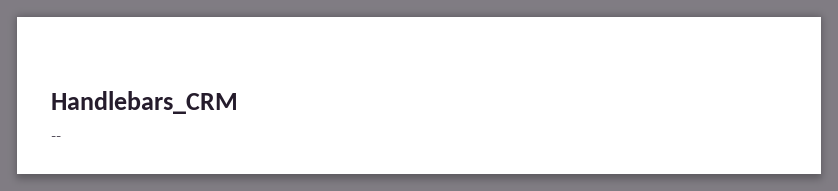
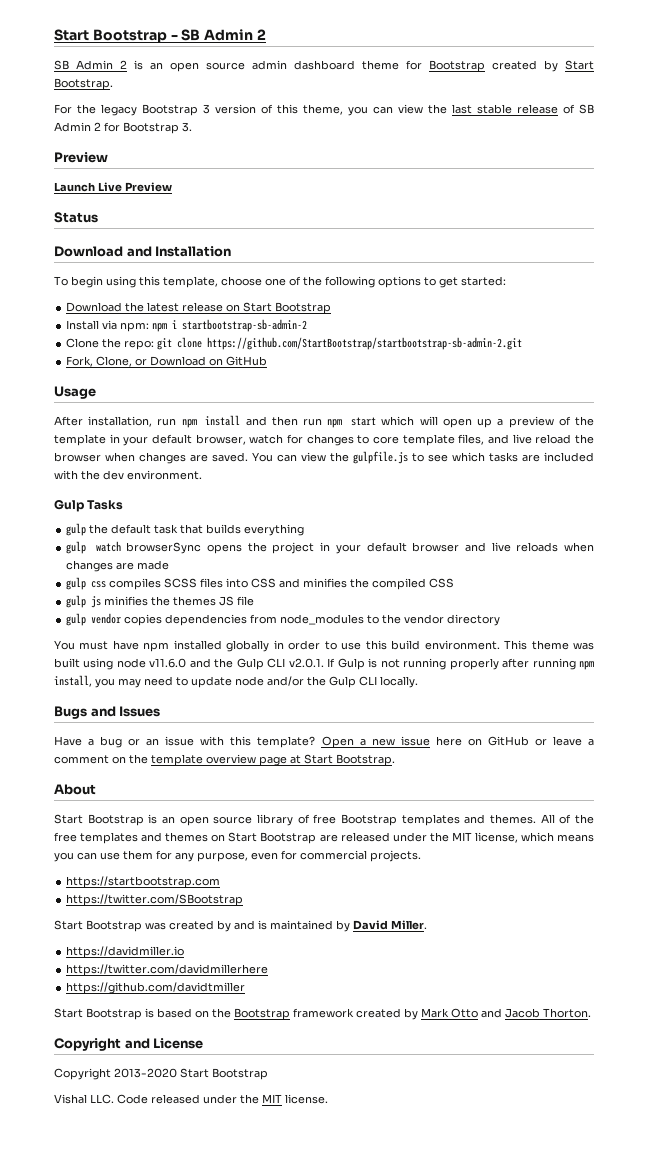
- Handlebars_CRM
- --
+ Start Bootstrap - SB Admin 2
+ SB Admin 2 is an open source admin dashboard theme for Bootstrap created by Start Bootstrap.
+ For the legacy Bootstrap 3 version of this theme, you can view the last stable release of SB Admin 2 for Bootstrap 3.
+ Preview
+ Launch Live Preview
+ Status
+ Download and Installation
+ To begin using this template, choose one of the following options to get started:
+ Download the latest release on Start Bootstrap
+ Install via npm: npm i startbootstrap-sb-admin-2
+ Clone the repo: git clone https://github.com/StartBootstrap/startbootstrap-sb-admin-2.git
+ Fork, Clone, or Download on GitHub
+ Usage
+ After installation, run npm install and then run npm start which will open up a preview of the template in your default browser, watch for changes to core template files, and live reload the browser when changes are saved. You can view the gulpfile.js to see which tasks are included with the dev environment.
+ Gulp Tasks
+ gulp the default task that builds everything
+ gulp watch browserSync opens the project in your default browser and live reloads when changes are made
+ gulp css compiles SCSS files into CSS and minifies the compiled CSS
+ gulp js minifies the themes JS file
+ gulp vendor copies dependencies from node_modules to the vendor directory
+ You must have npm installed globally in order to use this build environment. This theme was built using node v11.6.0 and the Gulp CLI v2.0.1. If Gulp is not running properly after running npm install, you may need to update node and/or the Gulp CLI locally.
+ Bugs and Issues
+ Have a bug or an issue with this template? Open a new issue here on GitHub or leave a comment on the template overview page at Start Bootstrap.
+ About
+ Start Bootstrap is an open source library of free Bootstrap templates and themes. All of the free templates and themes on Start Bootstrap are released under the MIT license, which means you can use them for any purpose, even for commercial projects.
+ https://startbootstrap.com
+ https://twitter.com/SBootstrap
+ Start Bootstrap was created by and is maintained by David Miller.
+ https://davidmiller.io
+ https://twitter.com/davidmillerhere
+ https://github.com/davidtmiller
+ Start Bootstrap is based on the Bootstrap framework created by Mark Otto and Jacob Thorton.
+ Copyright and License
+ Copyright 2013-2020 Start Bootstrap
+ Vishal LLC. Code released under the MIT license.

